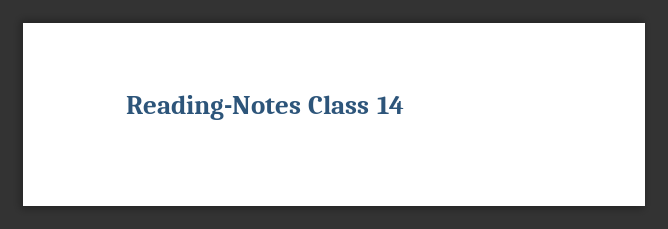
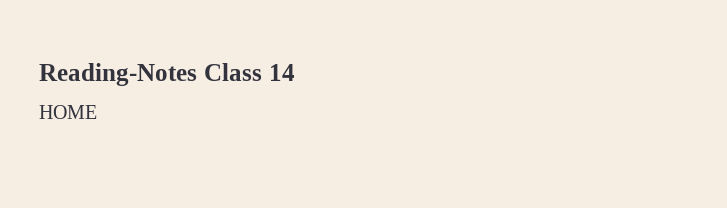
+ HOME

